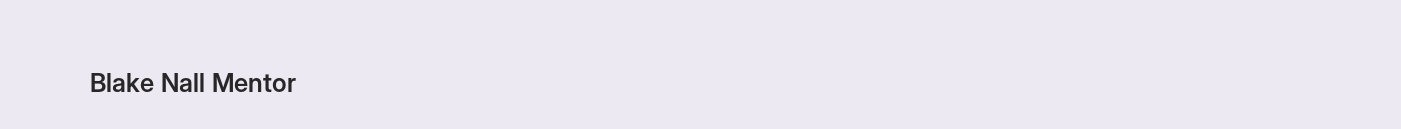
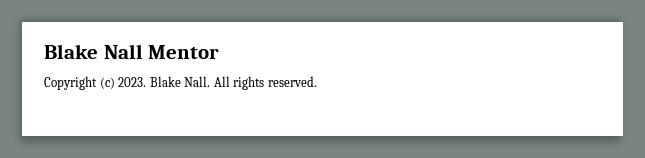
+ Copyright (c) 2023. Blake Nall. All rights reserved.

